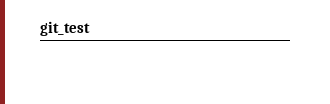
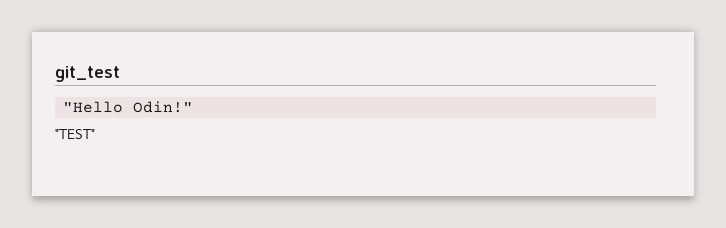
+ "Hello Odin!"
+ "TEST"

